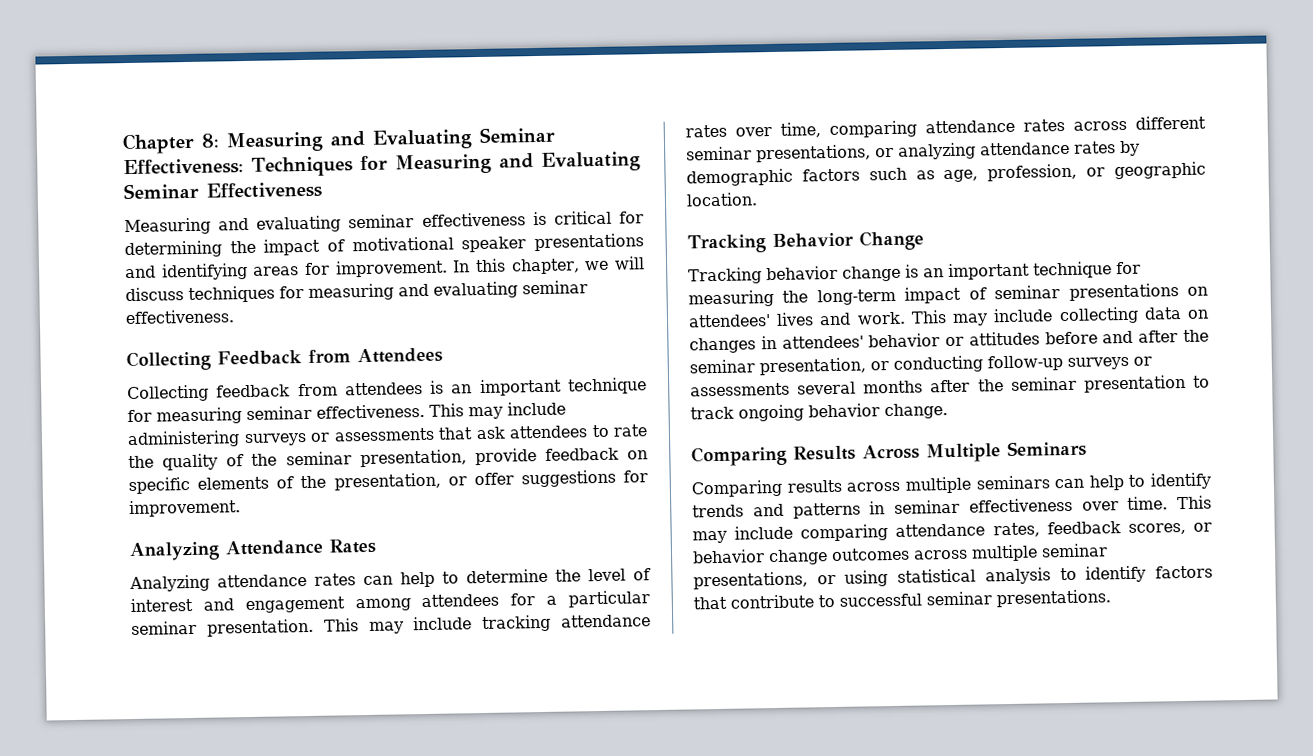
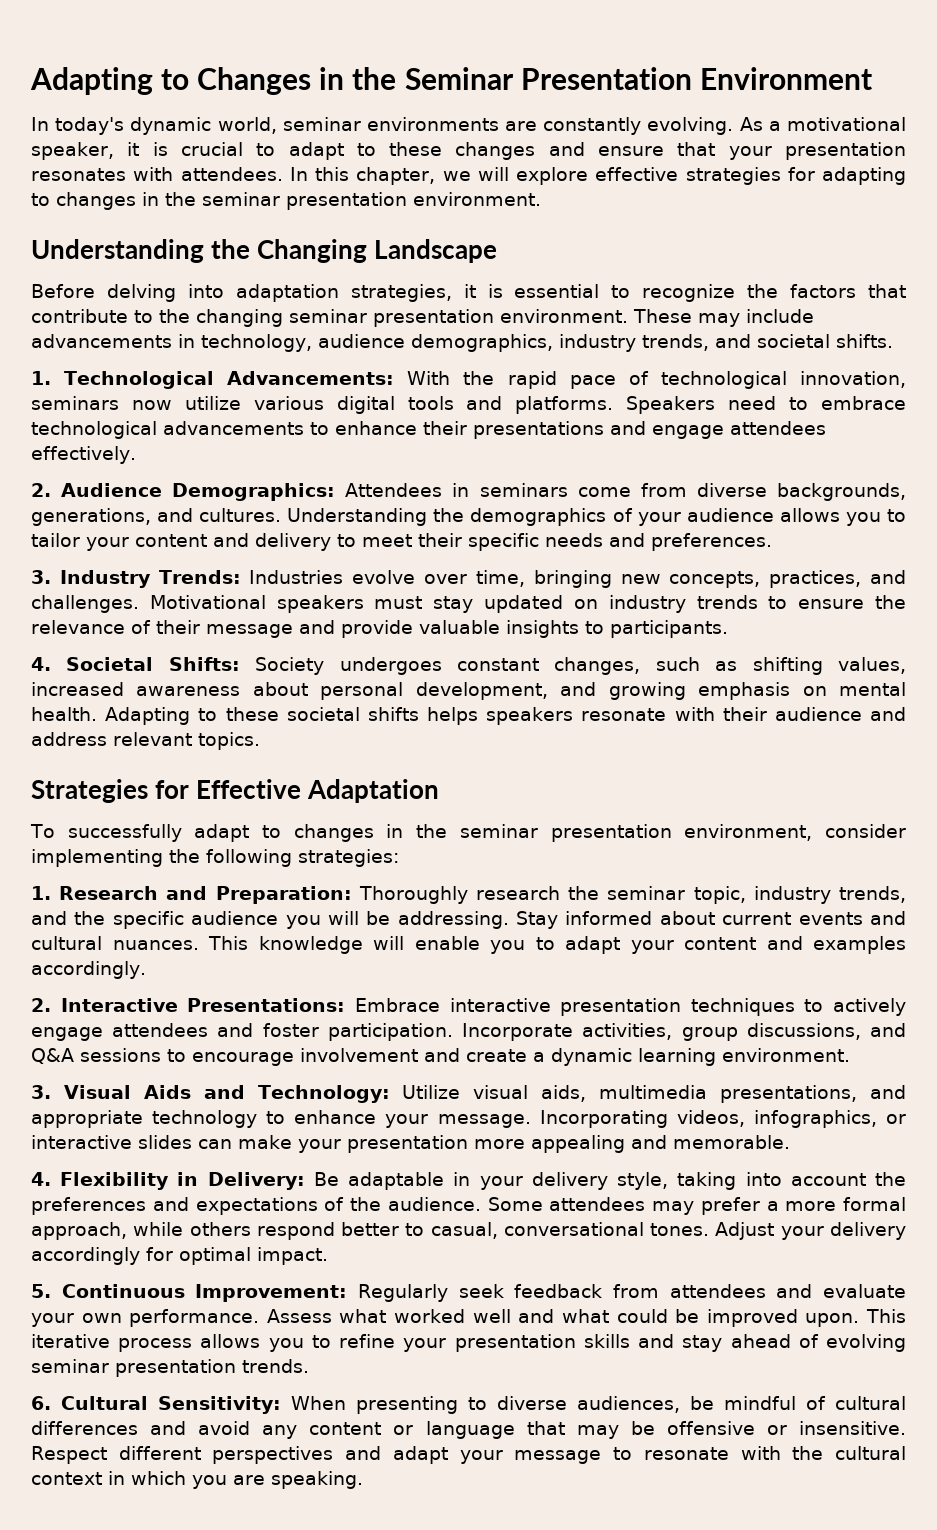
- Chapter 8: Measuring and Evaluating Seminar Effectiveness: Techniques for Measuring and Evaluating Seminar Effectiveness
- Measuring and evaluating seminar effectiveness is critical for determining the impact of motivational speaker presentations and identifying areas for improvement.
+ Adapting to Changes in the Seminar Presentation Environment
+ In today's dynamic world, seminar environments are constantly evolving. As a motivational speaker, it is crucial to adapt to these changes and ensure that your presentation resonates with attendees.
- In this chapter, we will discuss techniques for measuring and evaluating seminar effectiveness.
- Collecting Feedback from Attendees
- Collecting feedback from attendees is an important technique for measuring seminar effectiveness. This may include administering surveys or assessments that ask attendees to rate the quality of the seminar presentation, provide feedback on specific elements of the presentation, or offer suggestions for improvement.
- Analyzing Attendance Rates
- Analyzing attendance rates can help to determine the level of interest and engagement among attendees for a particular seminar presentation. This may include tracking attendance rates over time, comparing attendance rates across different seminar presentations, or analyzing attendance rates by demographic factors such as age, profession, or geographic location.
- Tracking Behavior Change
- Tracking behavior change is an important technique for measuring the long-term impact of seminar presentations on attendees' lives and work. This may include collecting data on changes in attendees' behavior or attitudes before and after the seminar presentation, or conducting follow-up surveys or assessments several months after the seminar presentation to track ongoing behavior change.
- Comparing Results Across Multiple Seminars
- Comparing results across multiple seminars can help to identify trends and patterns in seminar effectiveness over time. This may include comparing attendance rates, feedback scores, or behavior change outcomes across multiple seminar presentations, or using statistical analysis to identify factors that contribute to successful seminar presentations.
+ In this chapter, we will explore effective strategies for adapting to changes in the seminar presentation environment.
+ Understanding the Changing Landscape
+ Before delving into adaptation strategies, it is essential to recognize the factors that contribute to the changing seminar presentation environment. These may include advancements in technology, audience demographics, industry trends, and societal shifts.
+ 1. Technological Advancements: With the rapid pace of technological innovation, seminars now utilize various digital tools and platforms. Speakers need to embrace technological advancements to enhance their presentations and engage attendees effectively.
+ 2. Audience Demographics: Attendees in seminars come from diverse backgrounds, generations, and cultures. Understanding the demographics of your audience allows you to tailor your content and delivery to meet their specific needs and preferences.
+ 3. Industry Trends: Industries evolve over time, bringing new concepts, practices, and challenges. Motivational speakers must stay updated on industry trends to ensure the relevance of their message and provide valuable insights to participants.
+ 4. Societal Shifts: Society undergoes constant changes, such as shifting values, increased awareness about personal development, and growing emphasis on mental health. Adapting to these societal shifts helps speakers resonate with their audience and address relevant topics.
+ Strategies for Effective Adaptation
+ To successfully adapt to changes in the seminar presentation environment, consider implementing the following strategies:
+ 1. Research and Preparation: Thoroughly research the seminar topic, industry trends, and the specific audience you will be addressing. Stay informed about current events and cultural nuances. This knowledge will enable you to adapt your content and examples accordingly.
+ 2. Interactive Presentations: Embrace interactive presentation techniques to actively engage attendees and foster participation. Incorporate activities, group discussions, and Q&A sessions to encourage involvement and create a dynamic learning environment.
+ 3. Visual Aids and Technology: Utilize visual aids, multimedia presentations, and appropriate technology to enhance your message. Incorporating videos, infographics, or interactive slides can make your presentation more appealing and memorable.
+ 4. Flexibility in Delivery: Be adaptable in your delivery style, taking into account the preferences and expectations of the audience. Some attendees may prefer a more formal approach, while others respond better to casual, conversational tones. Adjust your delivery accordingly for optimal impact.
+ 5. Continuous Improvement: Regularly seek feedback from attendees and evaluate your own performance. Assess what worked well and what could be improved upon. This iterative process allows you to refine your presentation skills and stay ahead of evolving seminar presentation trends.
+ 6. Cultural Sensitivity: When presenting to diverse audiences, be mindful of cultural differences and avoid any content or language that may be offensive or insensitive. Respect different perspectives and adapt your message to resonate with the cultural context in which you are speaking.

